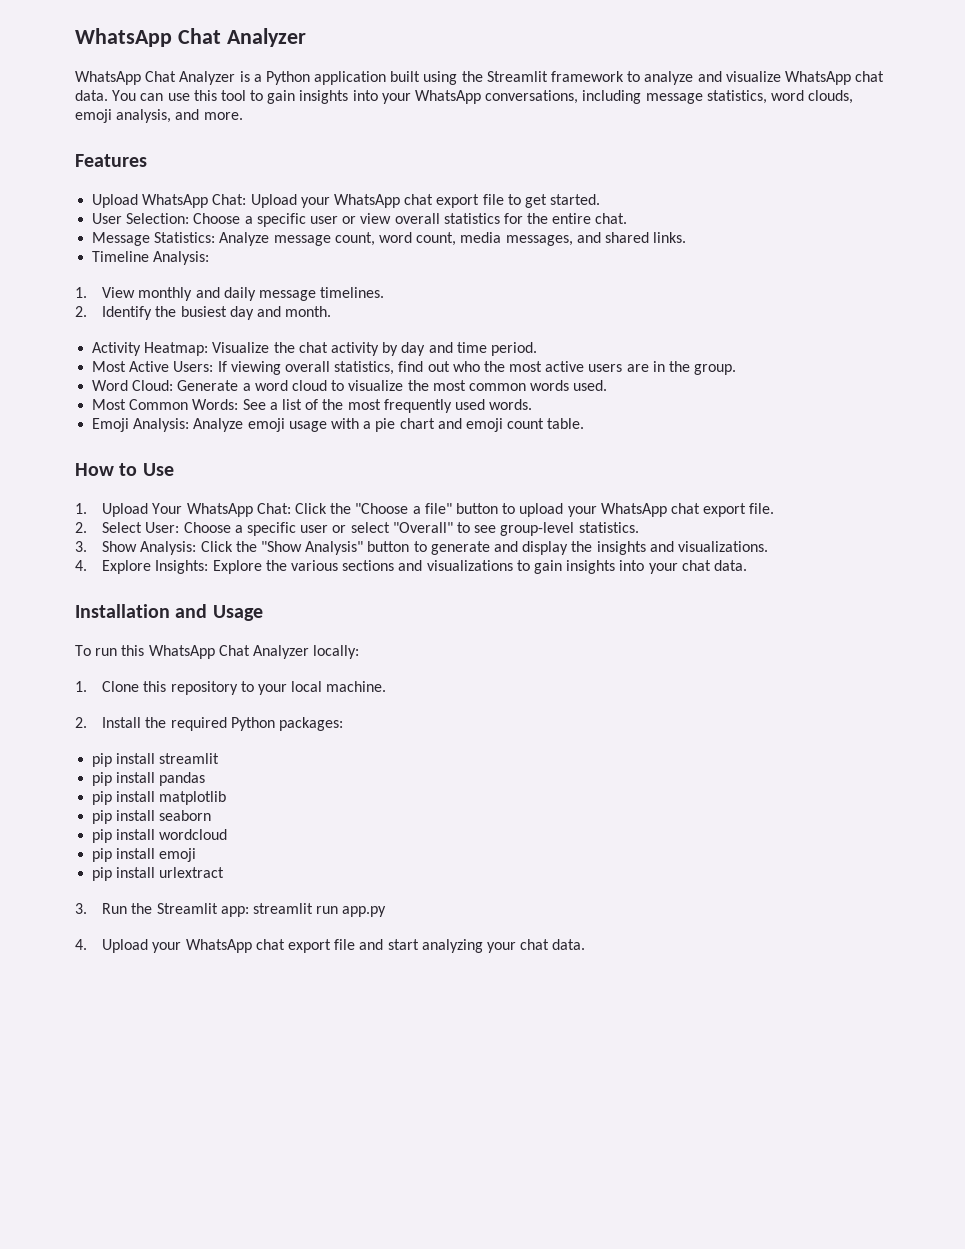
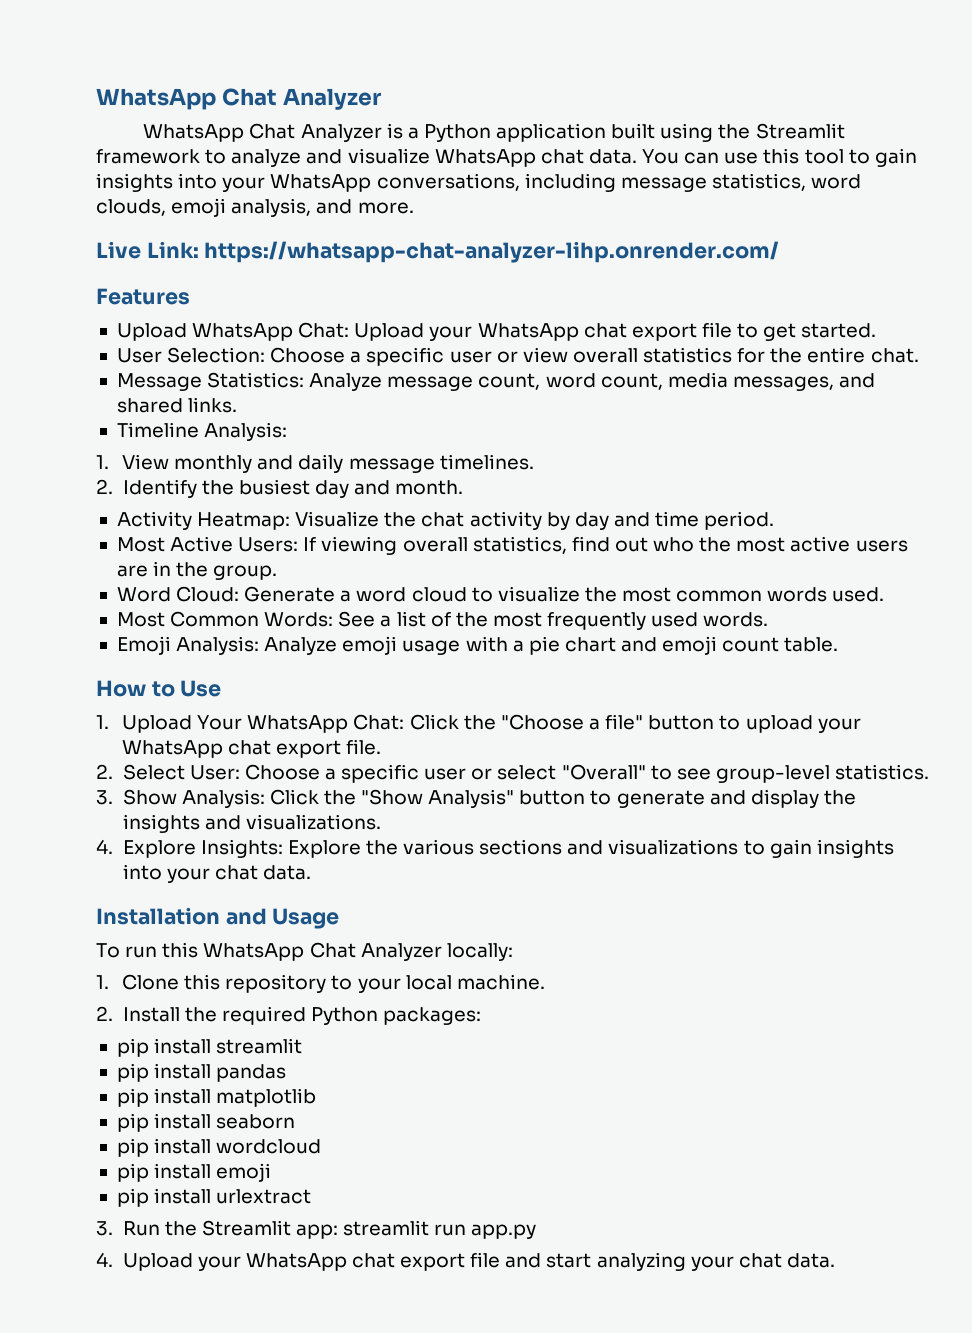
+ Live Link: https://whatsapp-chat-analyzer-lihp.onrender.com/

